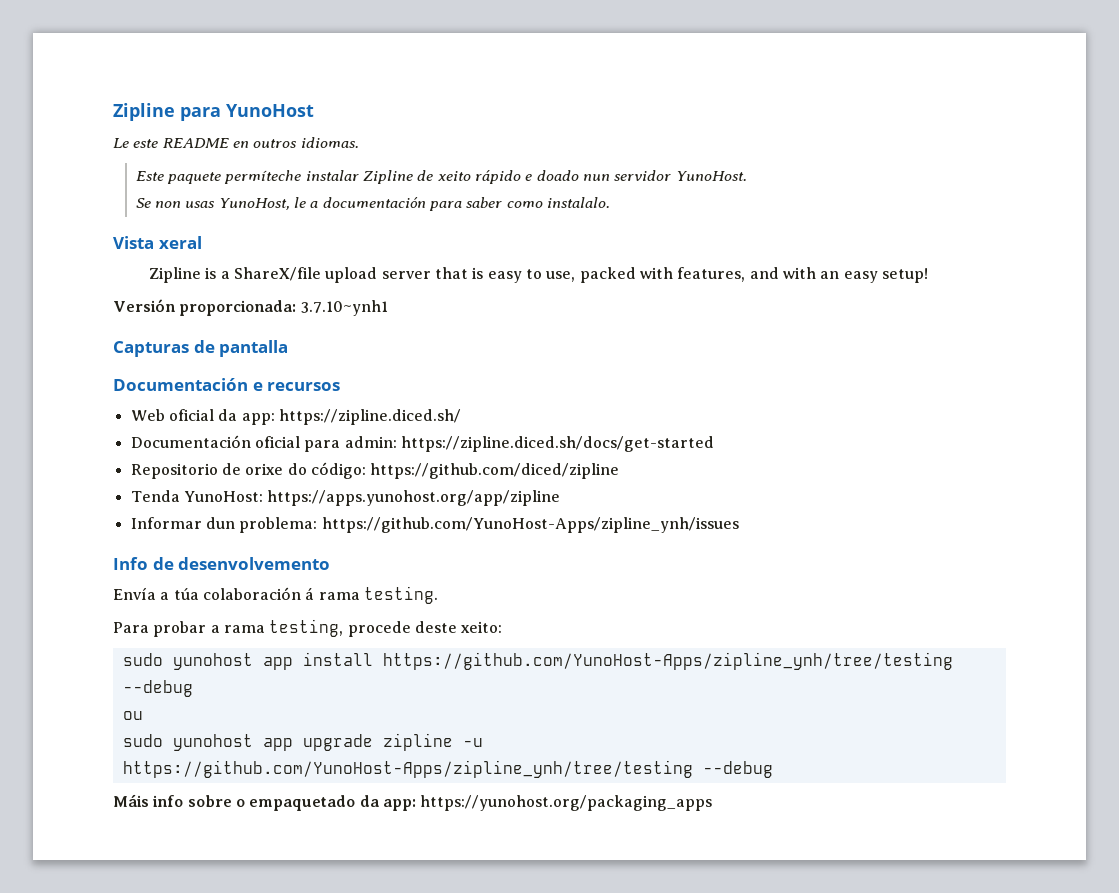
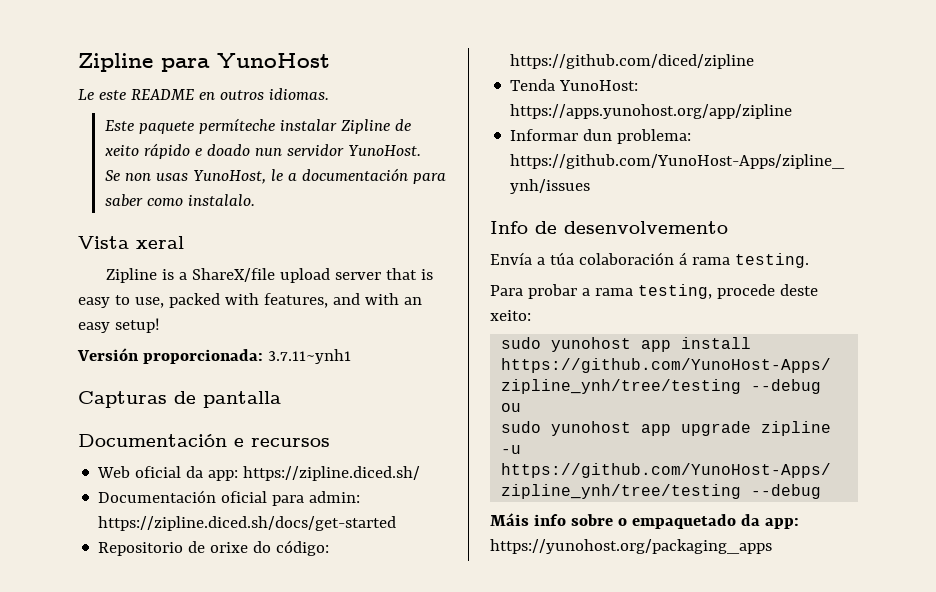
- Versión proporcionada: 3.7.10~ynh1
+ Versión proporcionada: 3.7.11~ynh1

